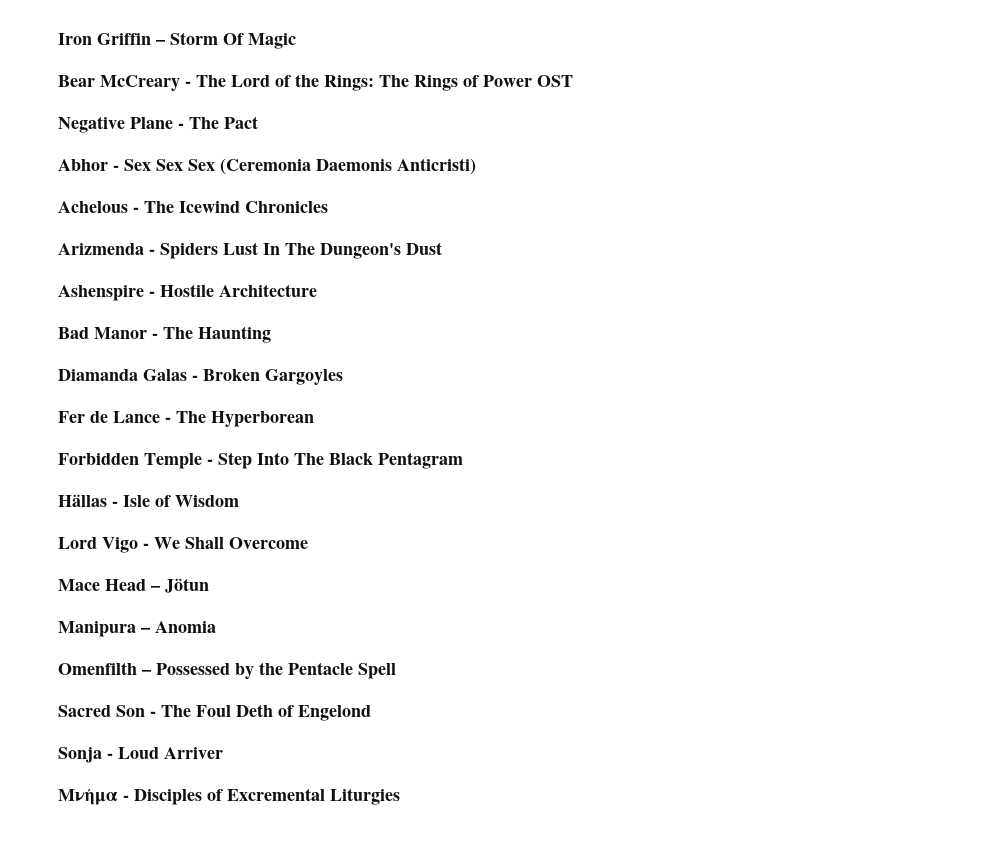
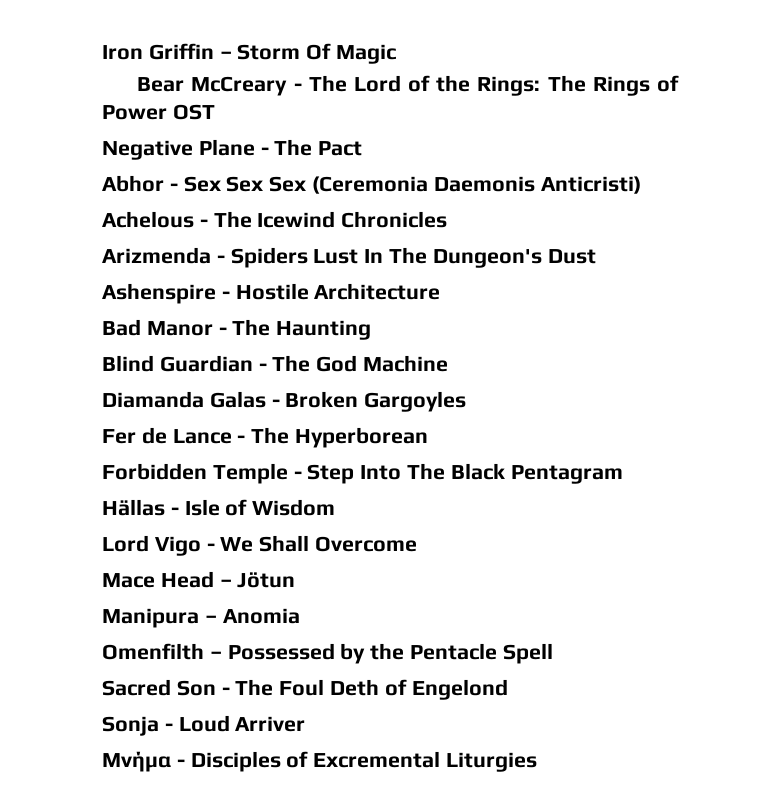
+ Blind Guardian - The God Machine

